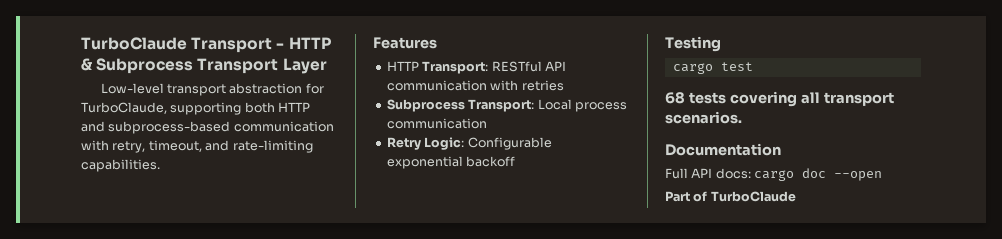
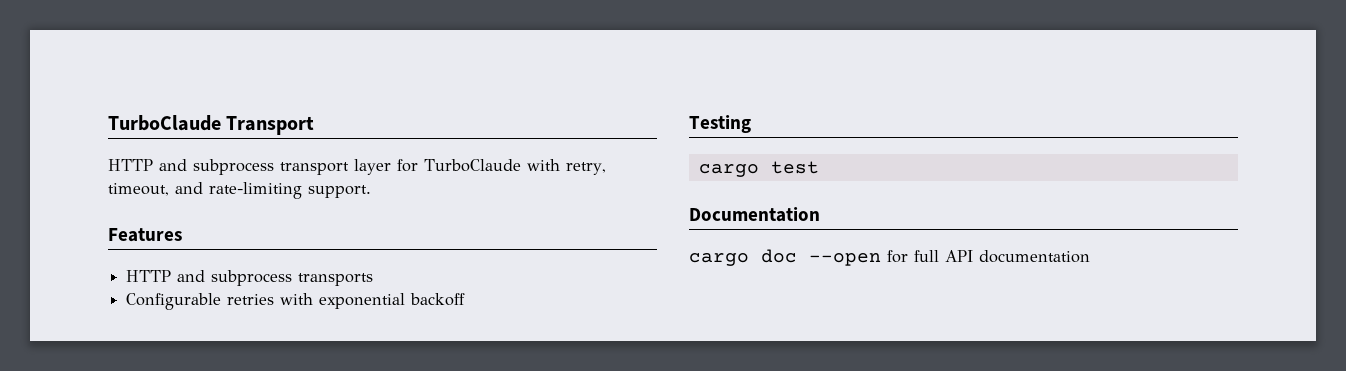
- TurboClaude Transport - HTTP & Subprocess Transport Layer
- Low-level transport abstraction for TurboClaude, supporting both HTTP and subprocess-based communication with retry, timeout, and rate-limiting capabilities.
+ TurboClaude Transport
+ HTTP and subprocess transport layer for TurboClaude with retry, timeout, and rate-limiting support.
- HTTP Transport: RESTful API communication with retries
- Subprocess Transport: Local process communication
- Retry Logic: Configurable exponential backoff
+ HTTP and subprocess transports
+ Configurable retries with exponential backoff
- 68 tests covering all transport scenarios.
  Documentation
- Full API docs: cargo doc --open
- Part of TurboClaude
+ cargo doc --open for full API documentation

